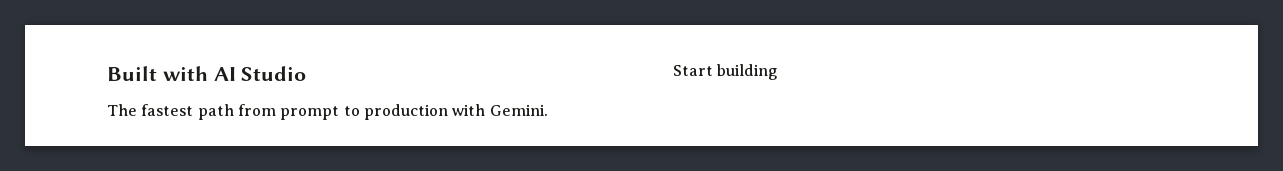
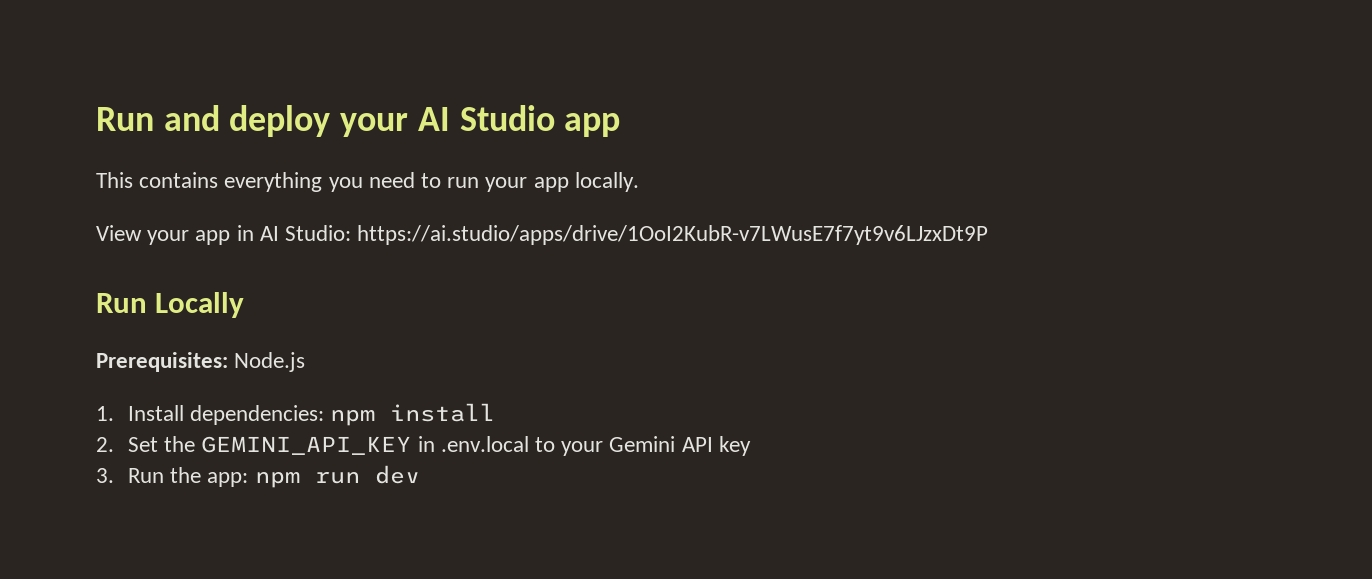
- Built with AI Studio
- The fastest path from prompt to production with Gemini.
- Start building
+ Run and deploy your AI Studio app
+ This contains everything you need to run your app locally.
+ View your app in AI Studio: https://ai.studio/apps/drive/1OoI2KubR-v7LWusE7f7yt9v6LJzxDt9P
+ Run Locally
+ Prerequisites: Node.js
+ 1. Install dependencies: npm install
+ 2. Set the GEMINI_API_KEY in .env.local to your Gemini API key
+ 3. Run the app: npm run dev

